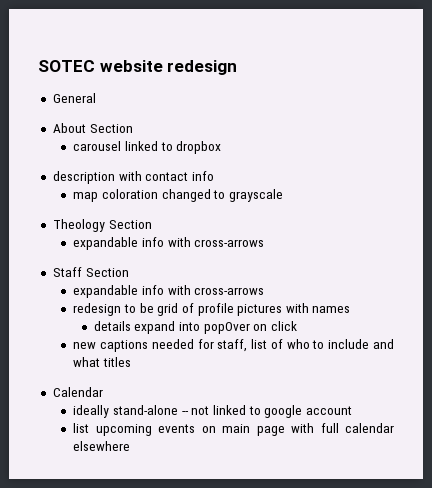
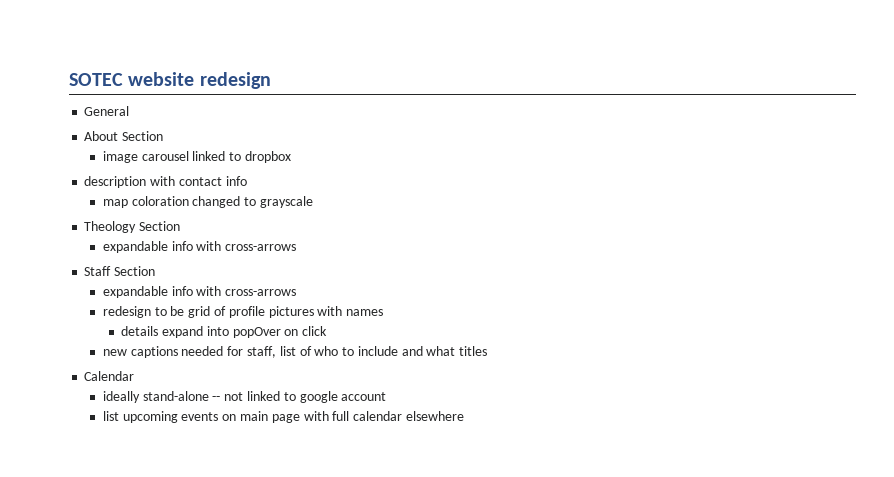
- carousel linked to dropbox
+ image carousel linked to dropbox

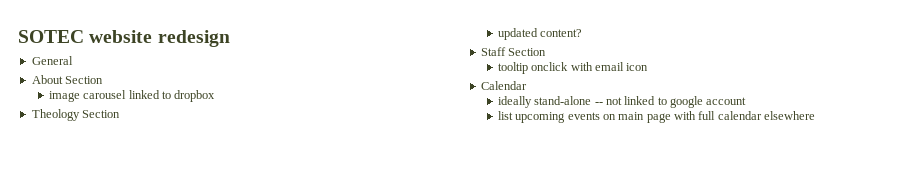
- description with contact info
- map coloration changed to grayscale
  Theology Section
- expandable info with cross-arrows
+ updated content?
  Staff Section
- expandable info with cross-arrows
- redesign to be grid of profile pictures with names
- details expand into popOver on click
- new captions needed for staff, list of who to include and what titles
+ tooltip onclick with email icon

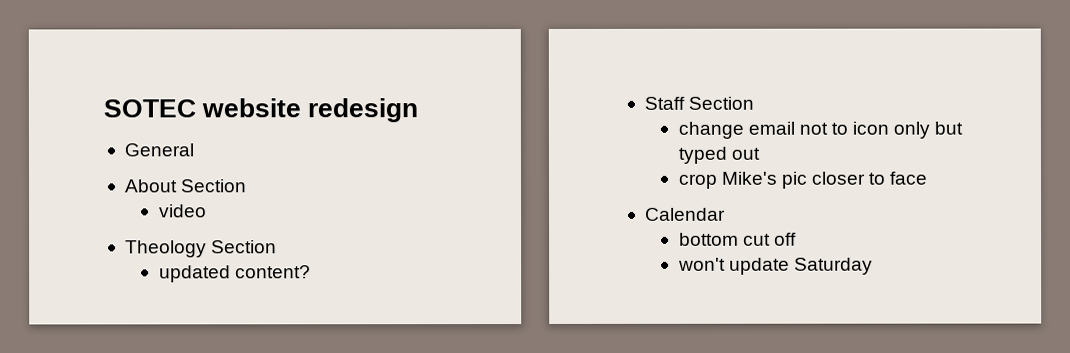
- image carousel linked to dropbox
+ video
- tooltip onclick with email icon
+ change email not to icon only but typed out
+ crop Mike's pic closer to face
  Calendar
- ideally stand-alone -- not linked to google account
- list upcoming events on main page with full calendar elsewhere
+ bottom cut off
+ won't update Saturday

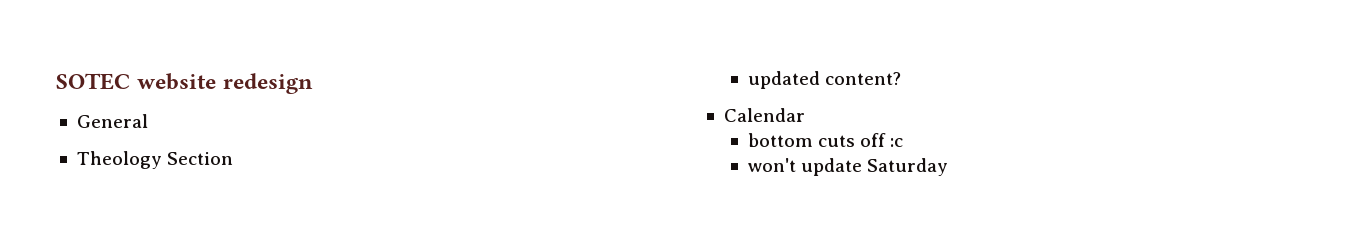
- About Section
- video
- Staff Section
- change email not to icon only but typed out
- crop Mike's pic closer to face
- bottom cut off
+ bottom cuts off :c

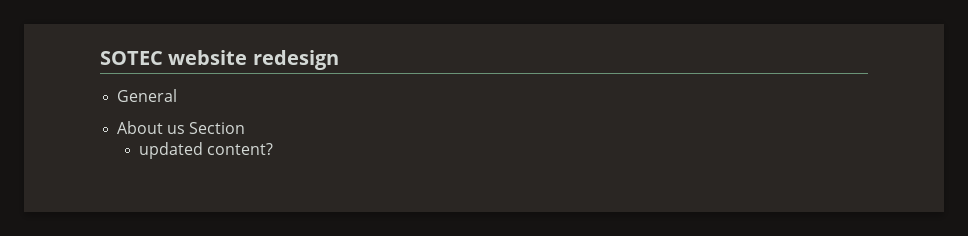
- Theology Section
+ About us Section
- Calendar
- bottom cuts off :c
- won't update Saturday

